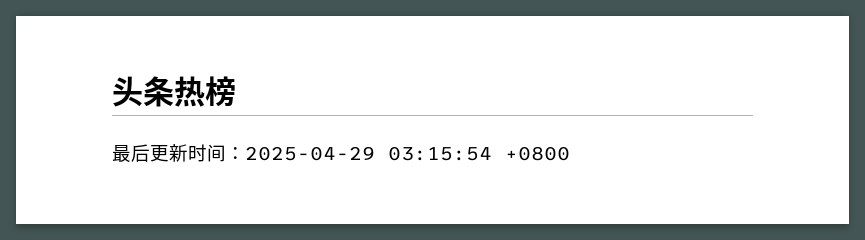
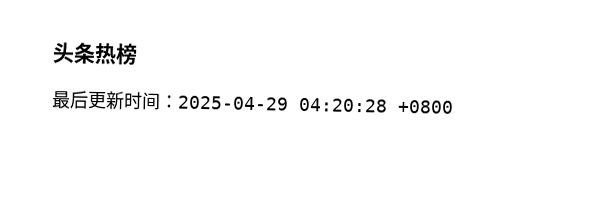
- 最后更新时间：2025-04-29 03:15:54 +0800
+ 最后更新时间：2025-04-29 04:20:28 +0800

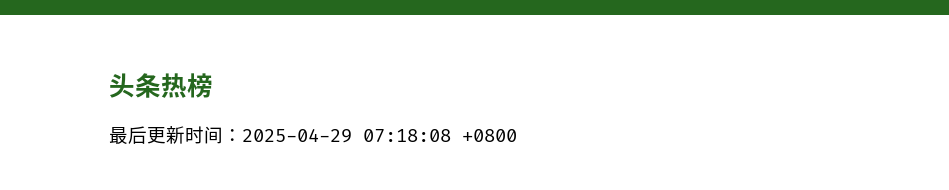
- 最后更新时间：2025-04-29 04:20:28 +0800
+ 最后更新时间：2025-04-29 07:18:08 +0800

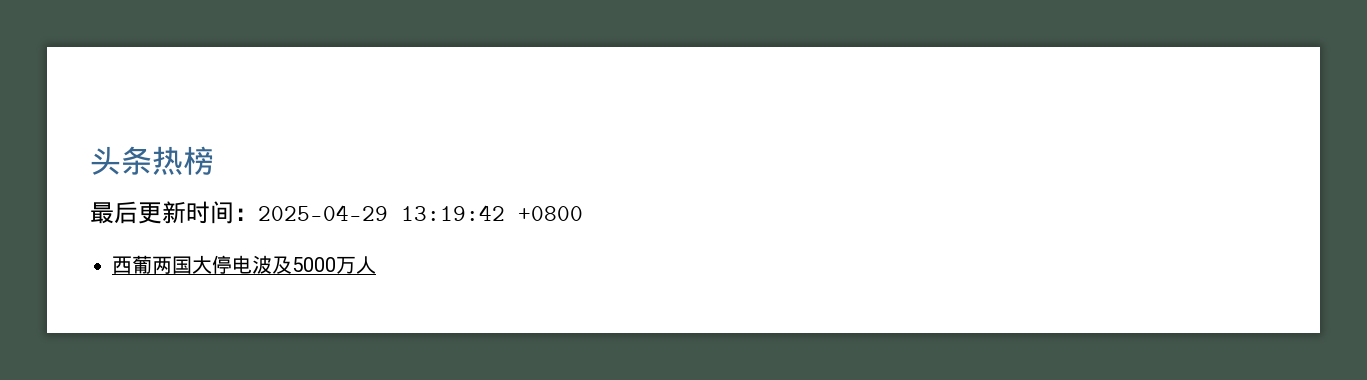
- 最后更新时间：2025-04-29 07:18:08 +0800
+ 最后更新时间：2025-04-29 13:19:42 +0800
+ 西葡两国大停电波及5000万人

